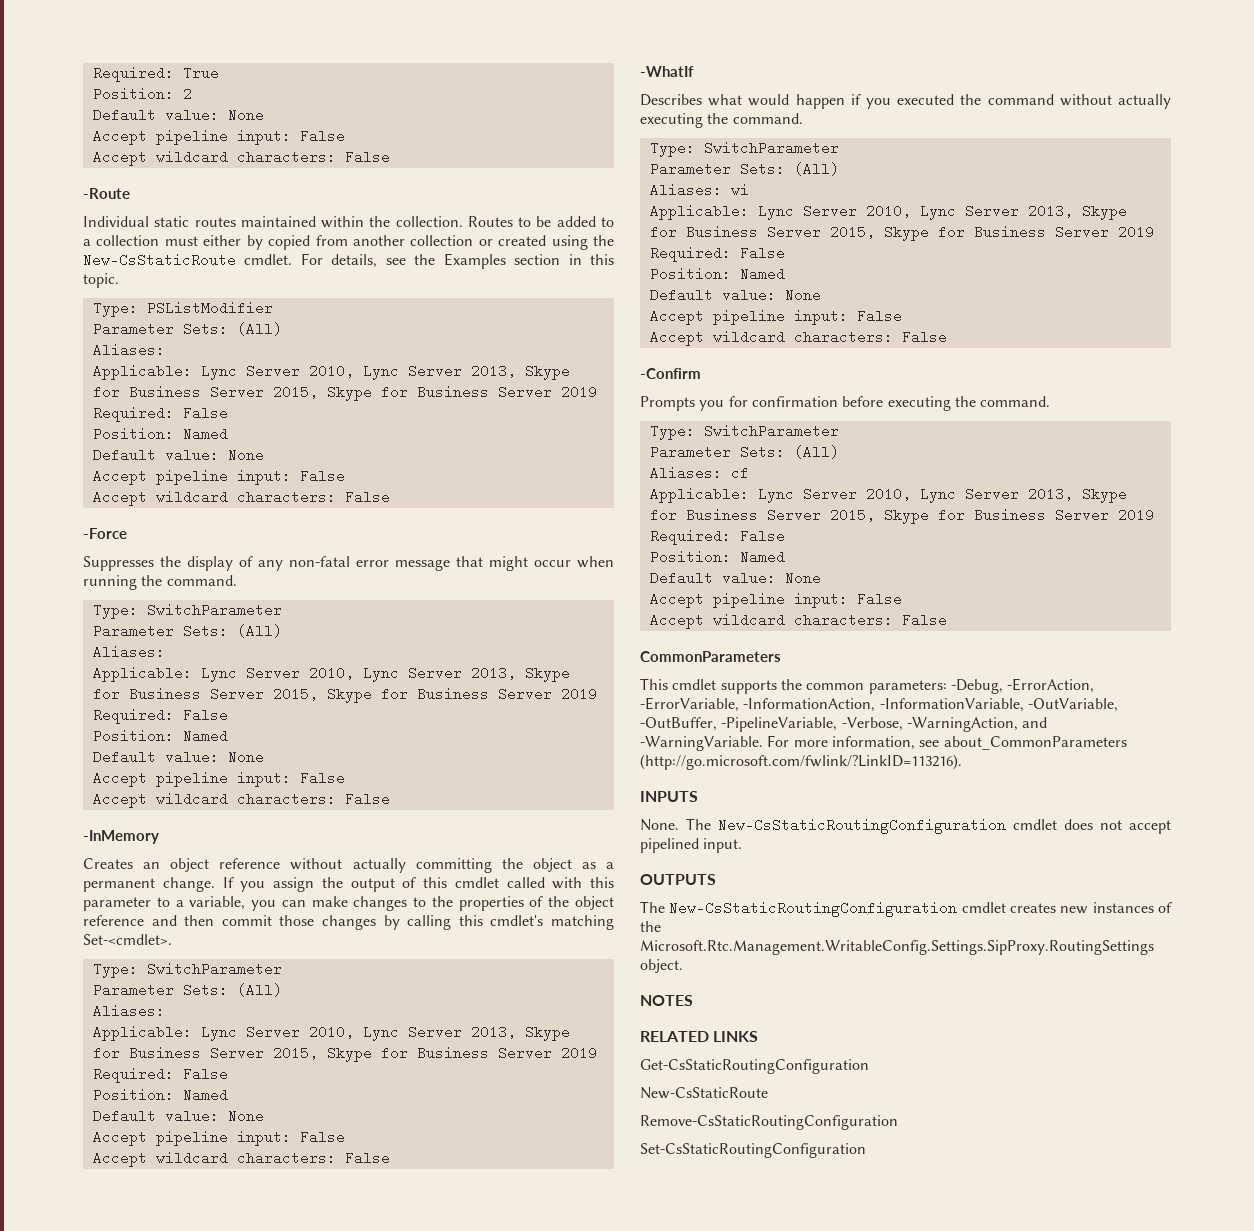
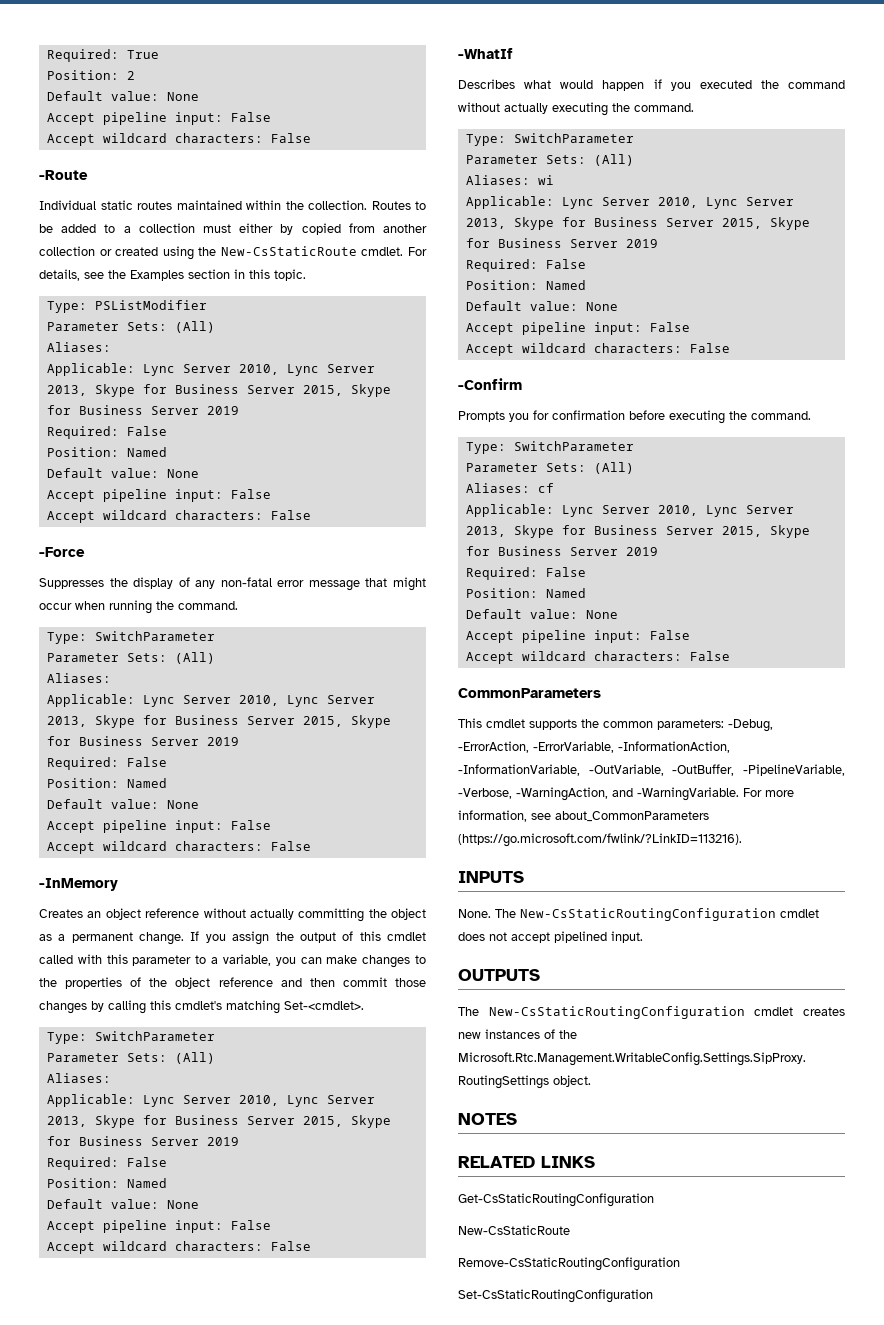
- For more information, see about_CommonParameters (http://go.microsoft.com/fwlink/?LinkID=113216).
+ For more information, see about_CommonParameters (https://go.microsoft.com/fwlink/?LinkID=113216).

